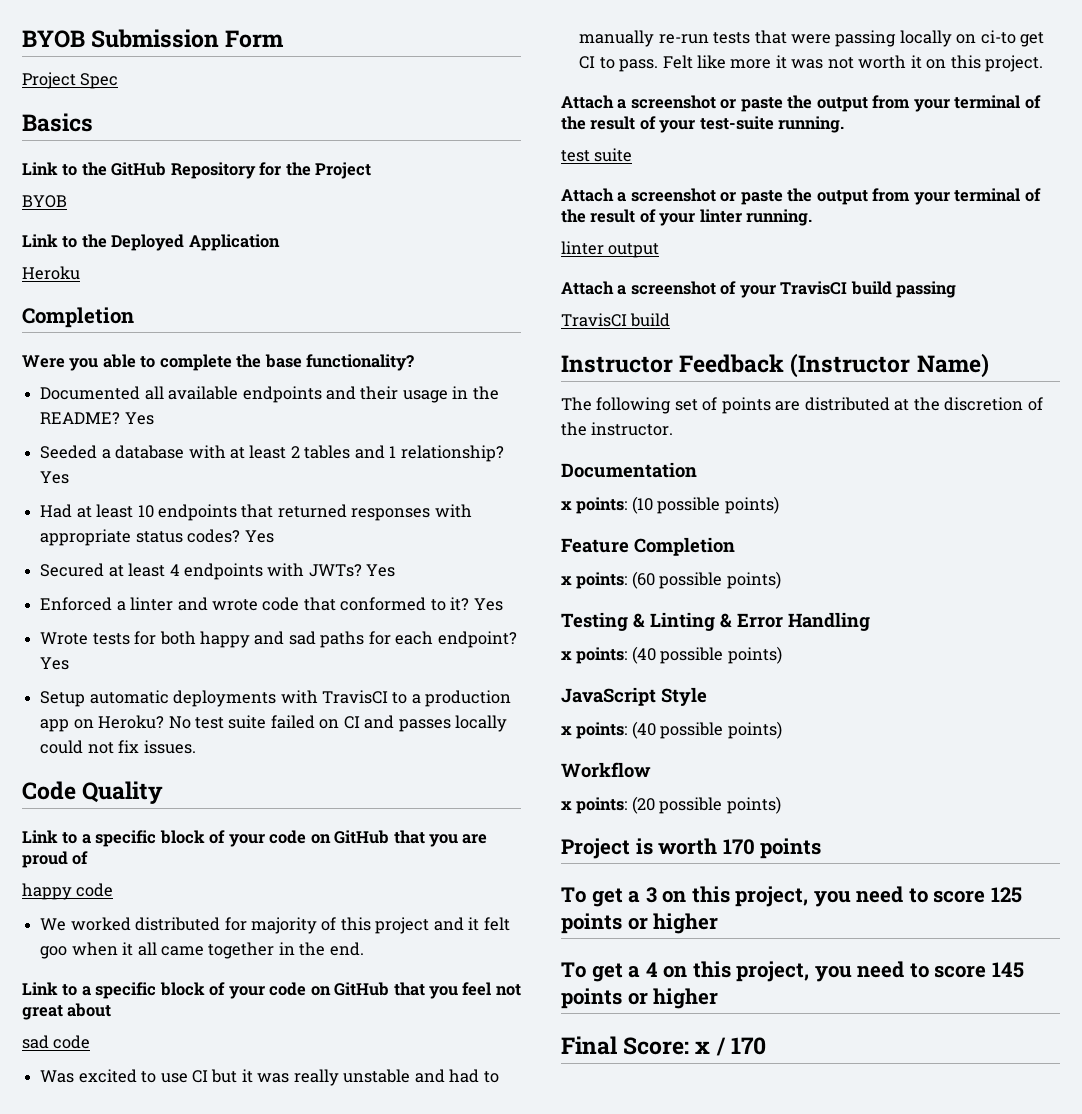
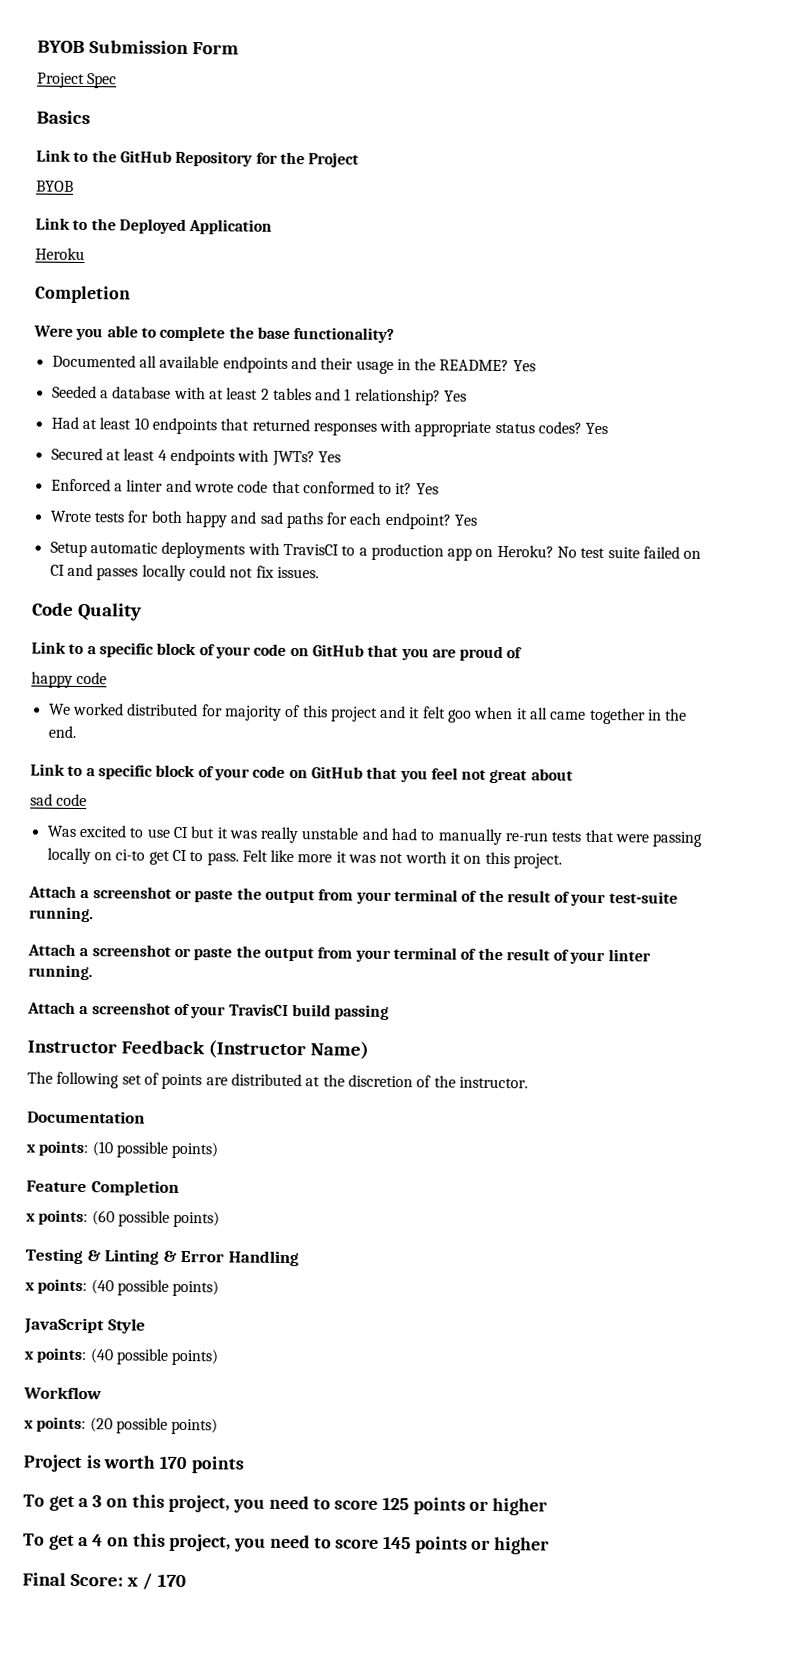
  Attach a screenshot or paste the output from your terminal of the result of your test-suite running.
- test suite
- linter output
  Attach a screenshot of your TravisCI build passing
- TravisCI build

